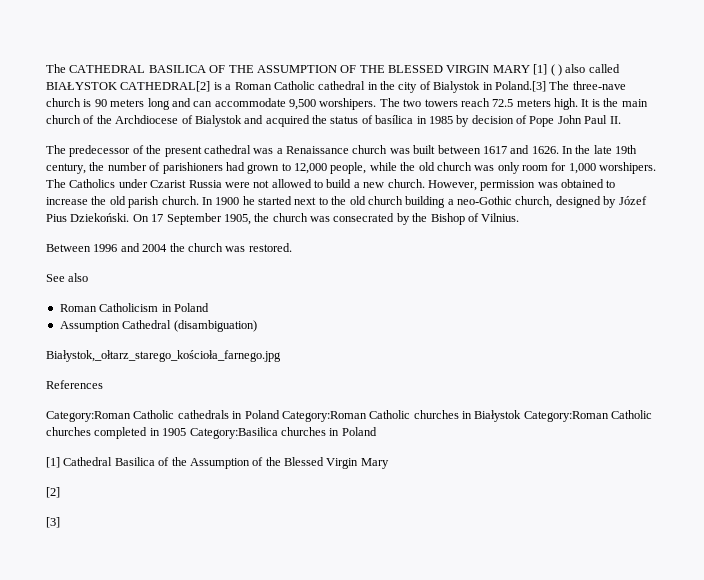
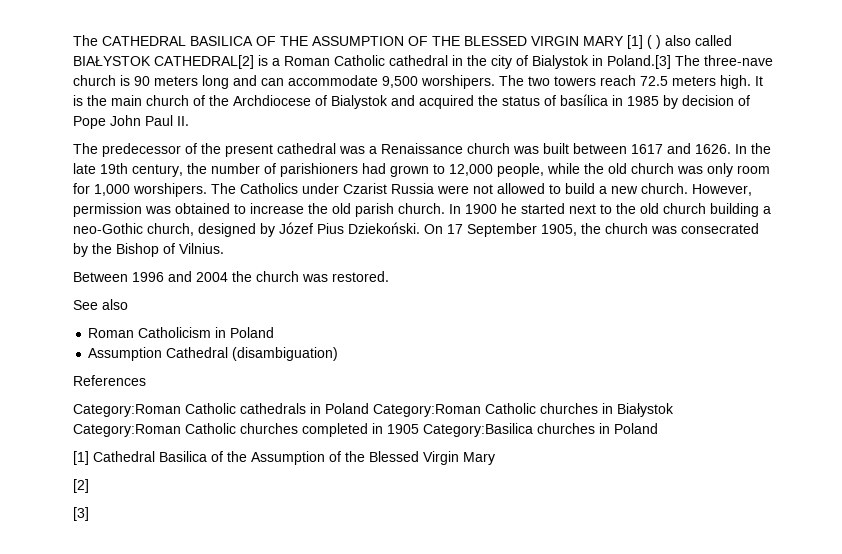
- Białystok,_ołtarz_starego_kościoła_farnego.jpg

